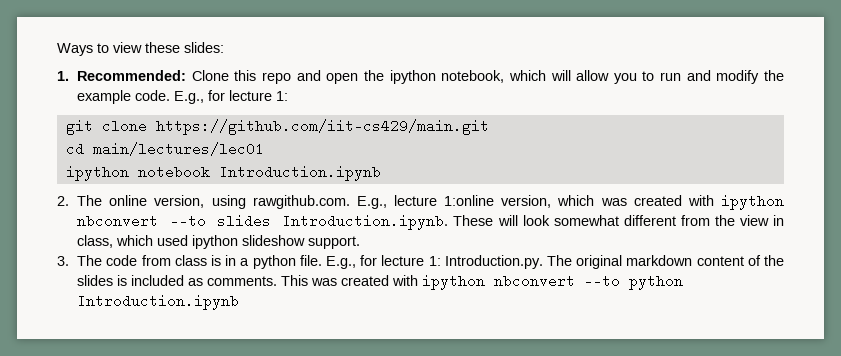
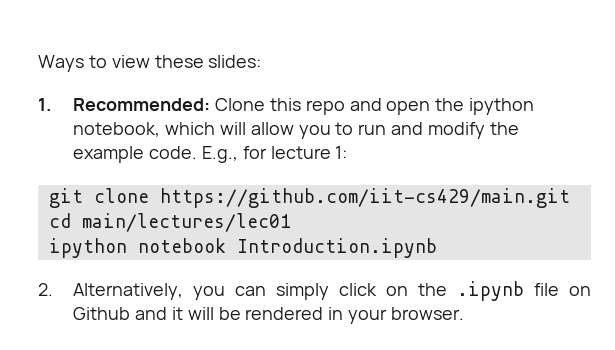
- 2. The online version, using rawgithub.com. E.g., lecture 1:online version, which was created with ipython nbconvert --to slides Introduction.ipynb. These will look somewhat different from the view in class, which used ipython slideshow support.
- 3. The code from class is in a python file. E.g., for lecture 1: Introduction.py. The original markdown content of the slides is included as comments. This was created with ipython nbconvert --to python Introduction.ipynb
+ 2. Alternatively, you can simply click on the .ipynb file on Github and it will be rendered in your browser.

